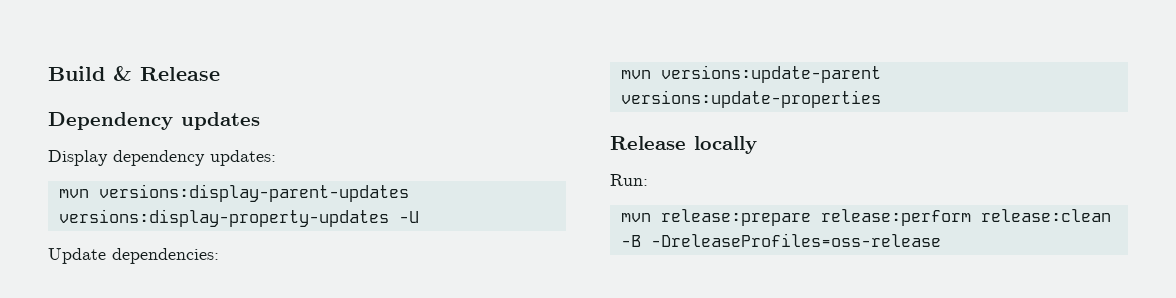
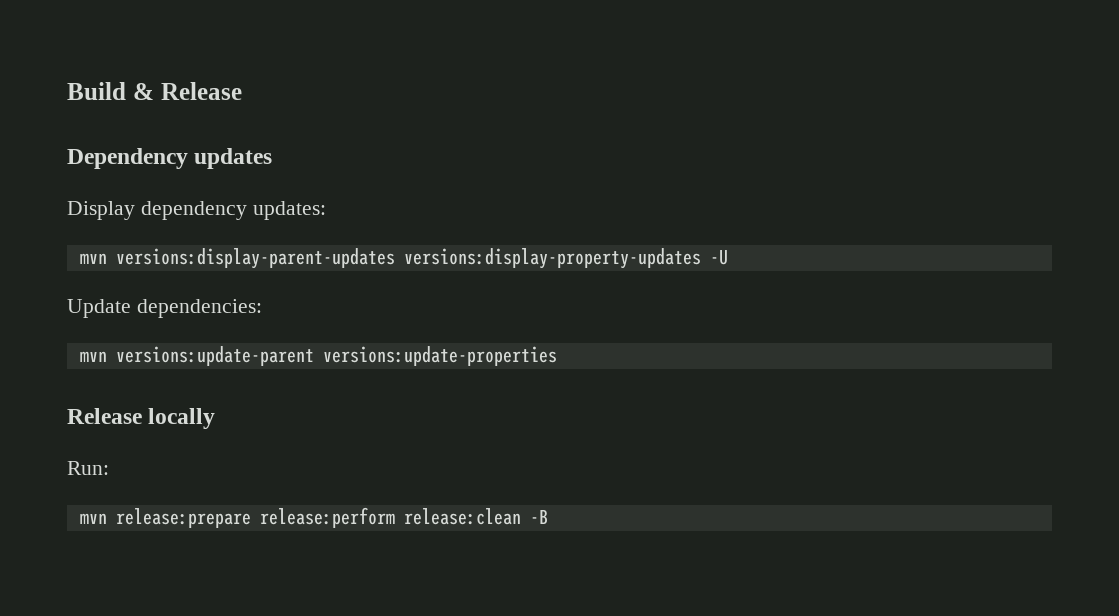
- mvn release:prepare release:perform release:clean -B -DreleaseProfiles=oss-release
+ mvn release:prepare release:perform release:clean -B

